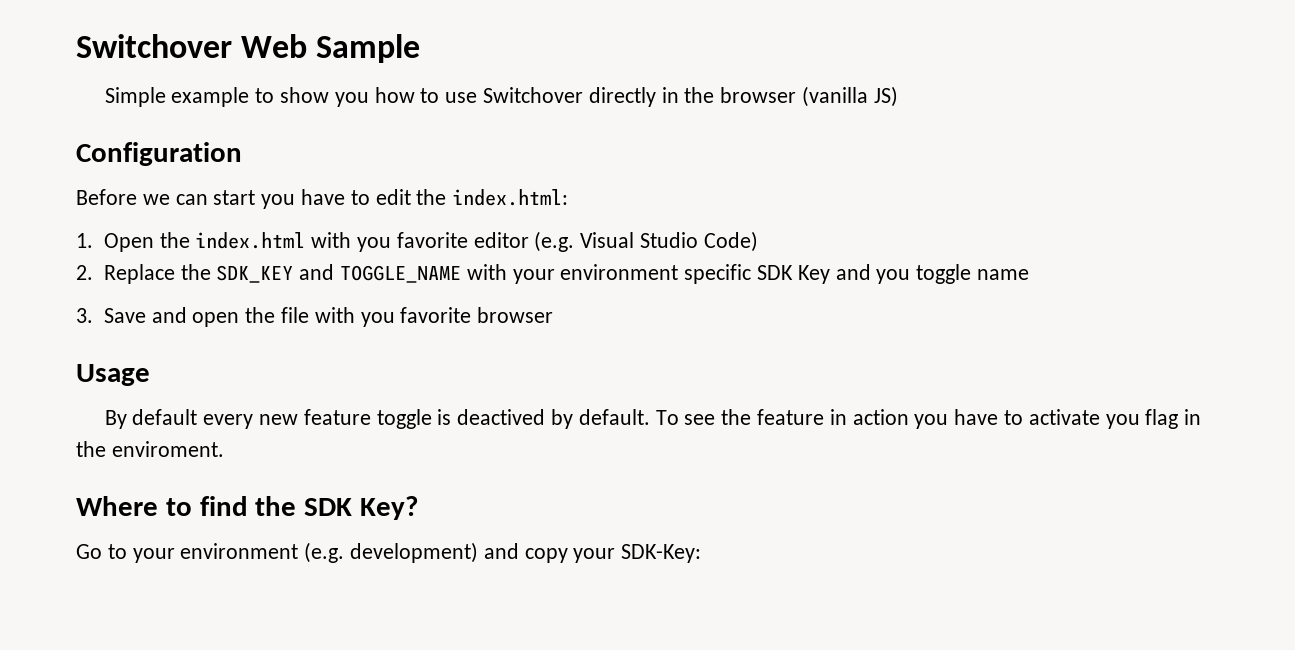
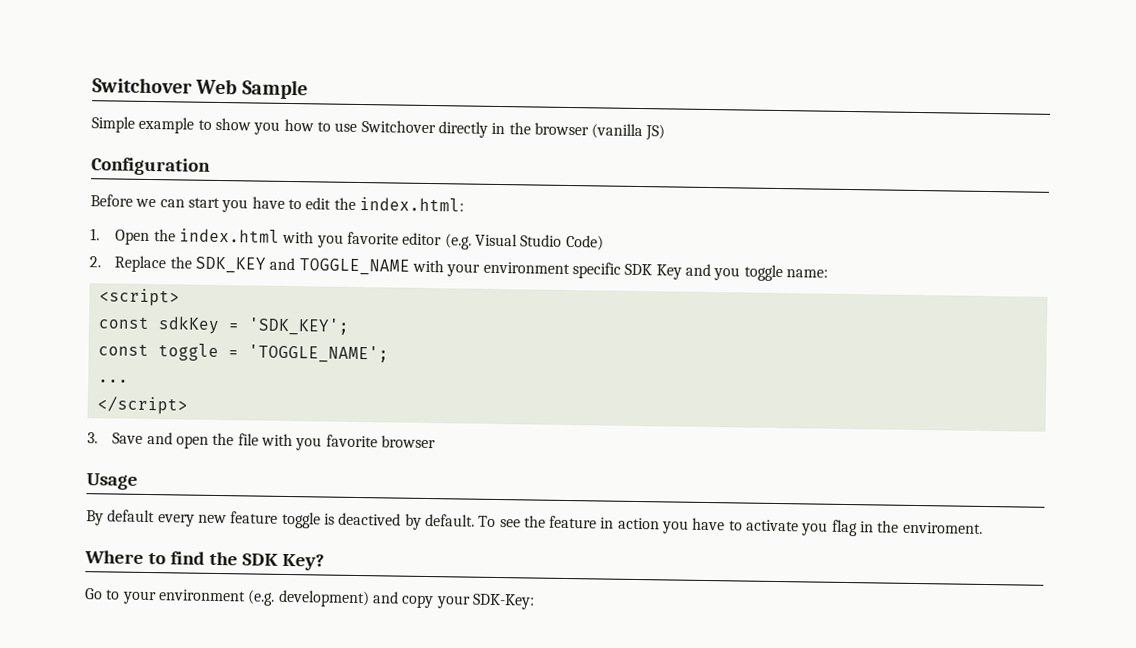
- 2. Replace the SDK_KEY and TOGGLE_NAME with your environment specific SDK Key and you toggle name
+ 2. Replace the SDK_KEY and TOGGLE_NAME with your environment specific SDK Key and you toggle name:
+ <script>
+ const sdkKey = 'SDK_KEY';
+ const toggle = 'TOGGLE_NAME';
+ ...
+ </script>

